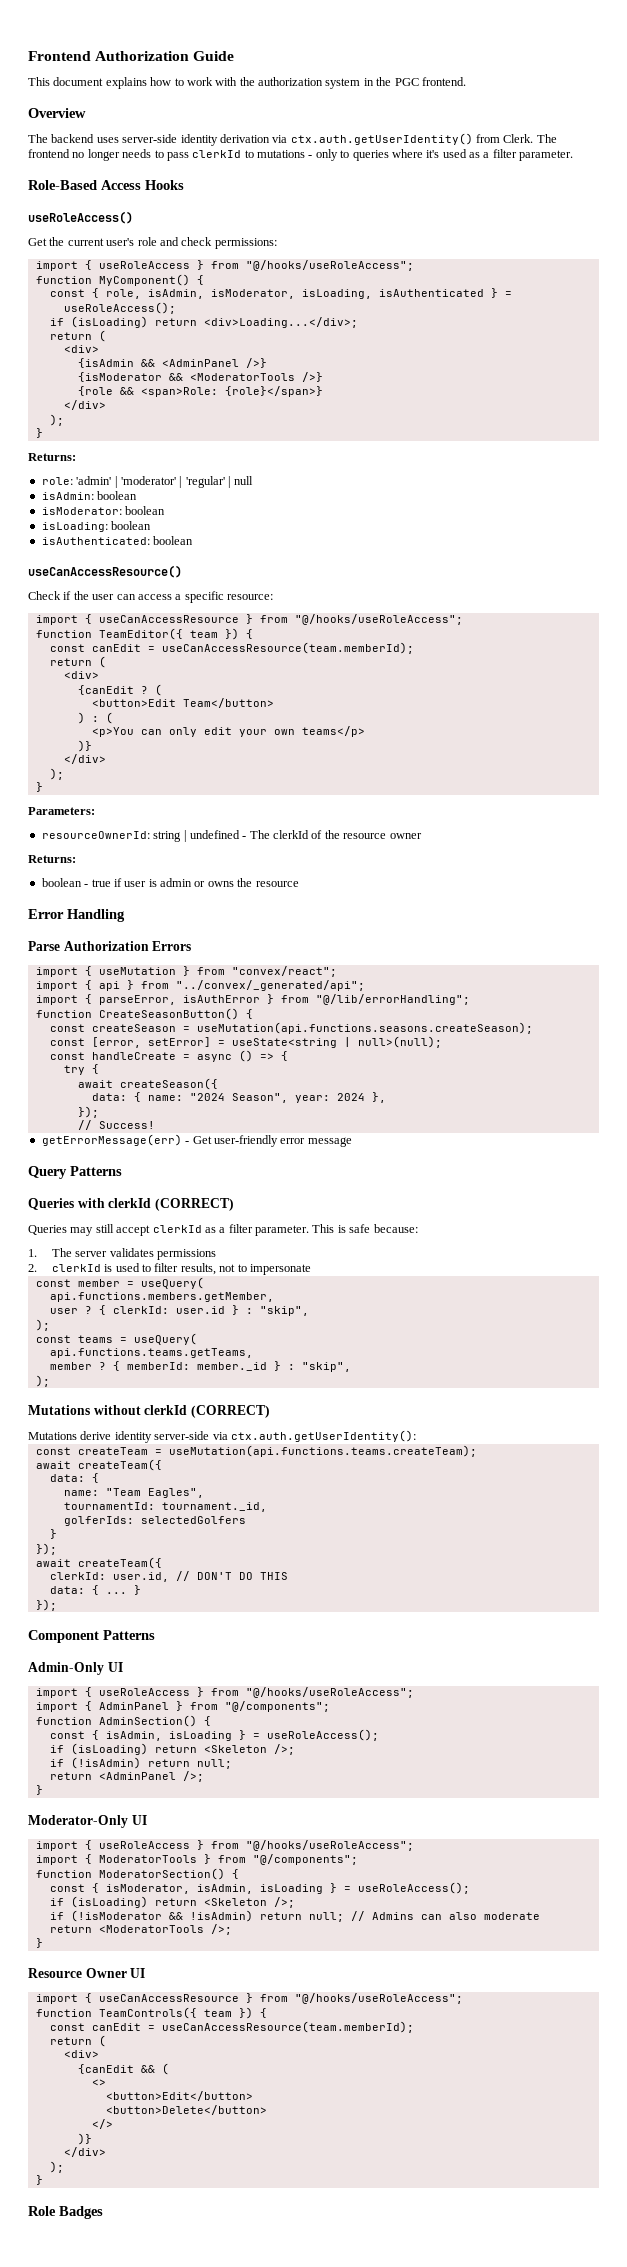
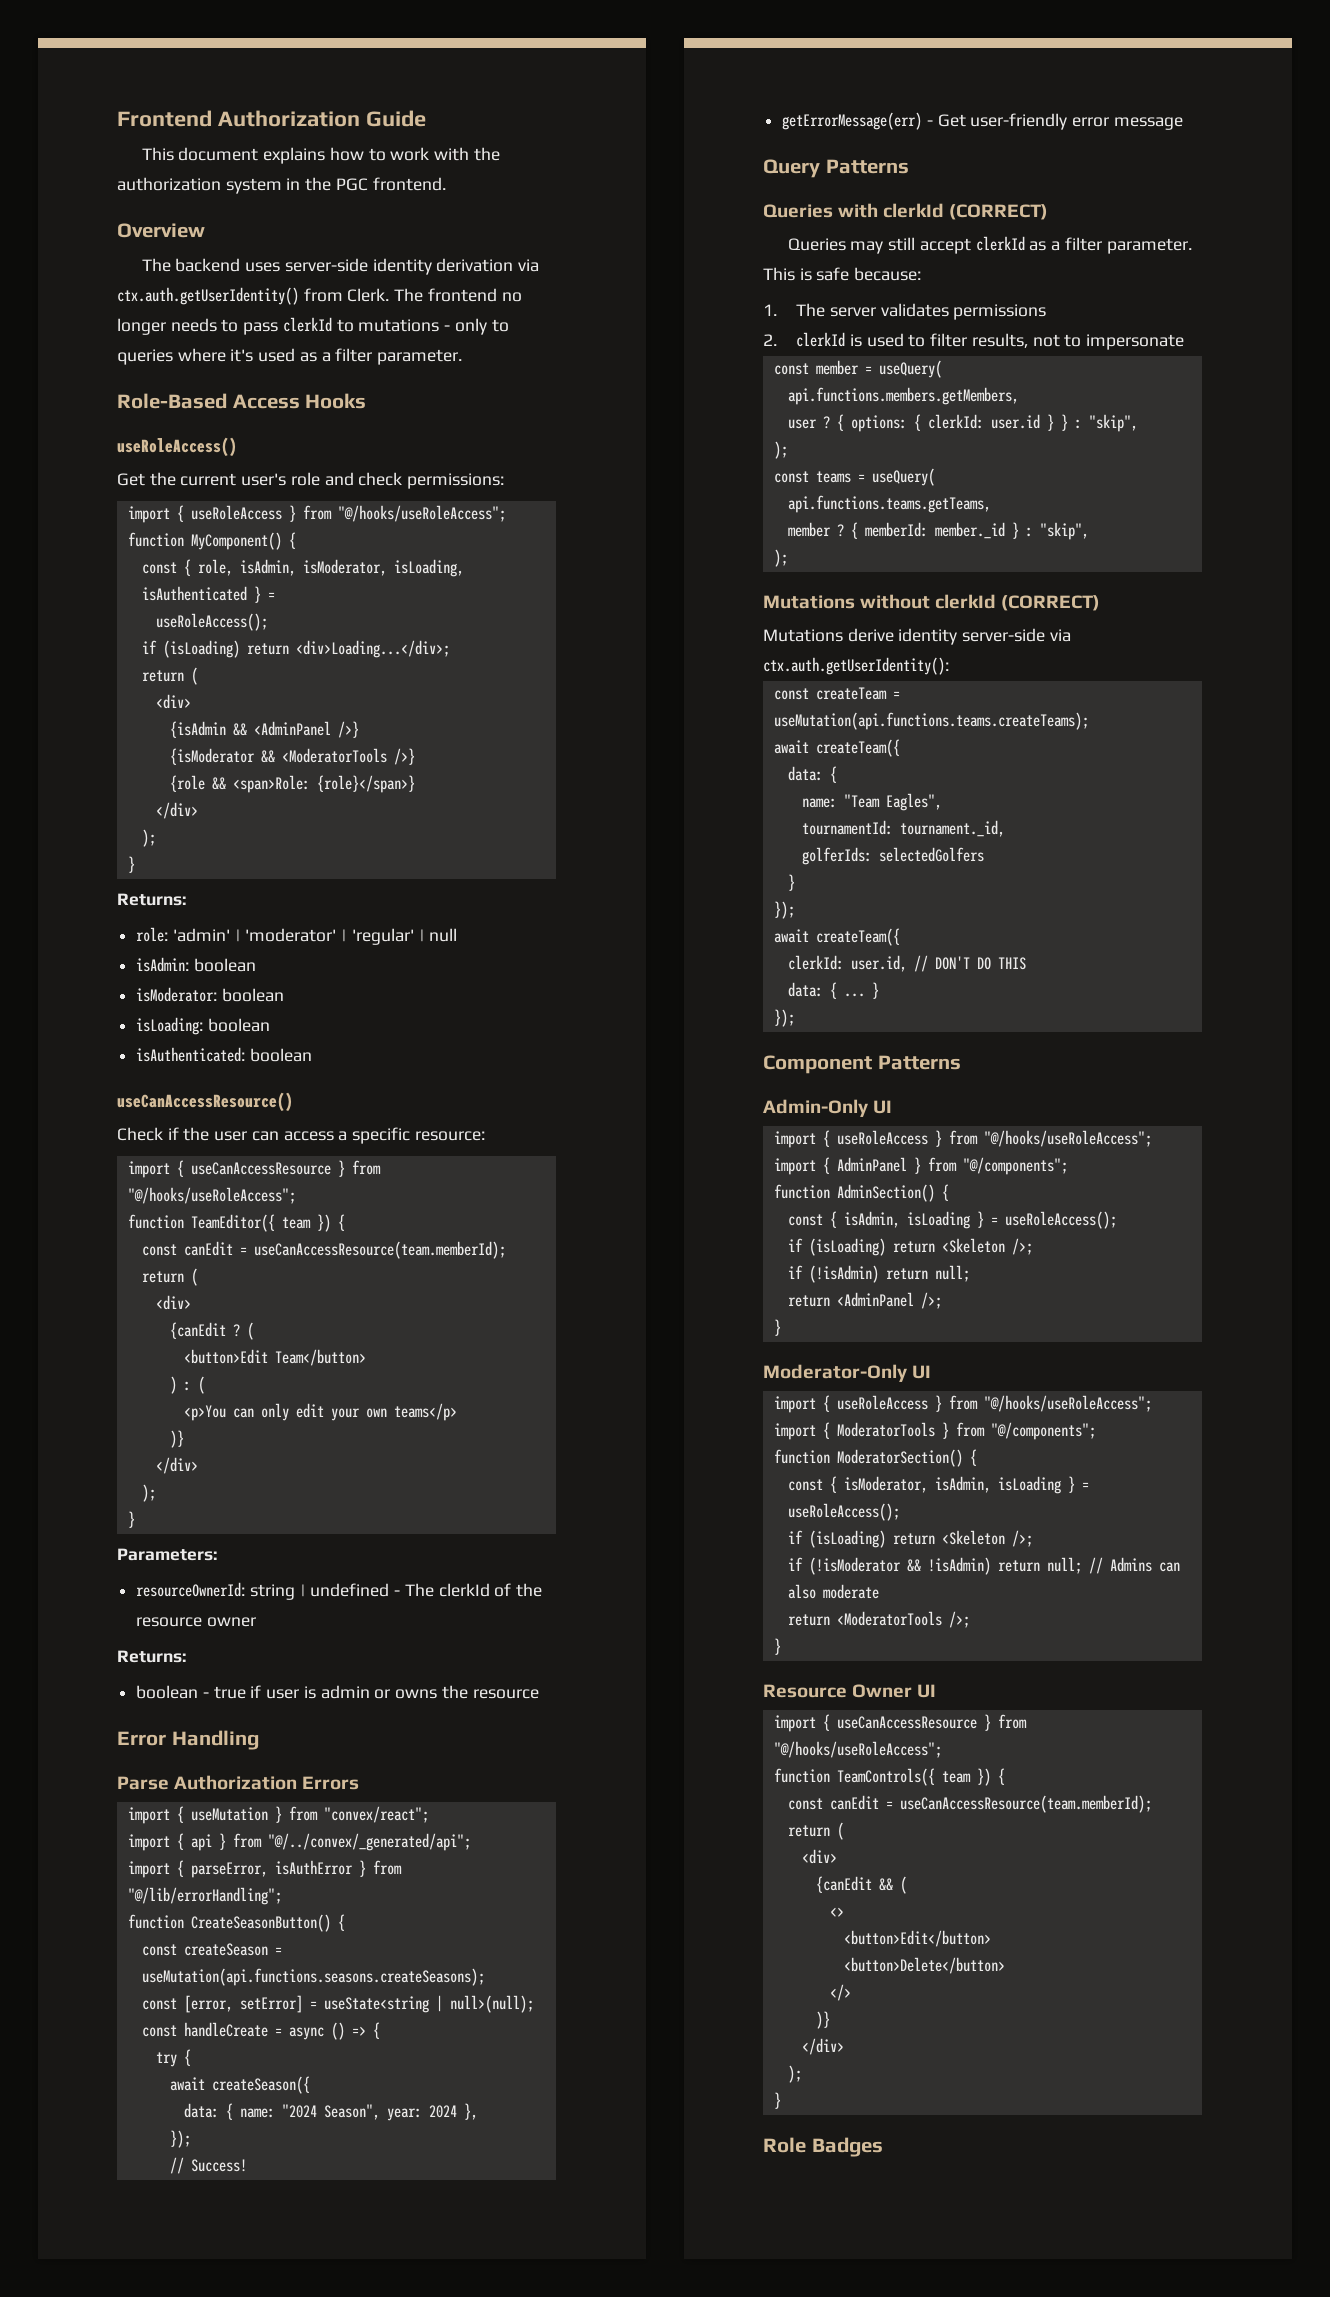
- import { api } from "../convex/_generated/api";
+ import { api } from "@/../convex/_generated/api";
- const createSeason = useMutation(api.functions.seasons.createSeason);
+ const createSeason = useMutation(api.functions.seasons.createSeasons);
- api.functions.members.getMember,
+ api.functions.members.getMembers,
- { clerkId: user.id } : "skip",
+ { options: { clerkId: user.id } } : "skip",
- const createTeam = useMutation(api.functions.teams.createTeam);
+ const createTeam = useMutation(api.functions.teams.createTeams);

